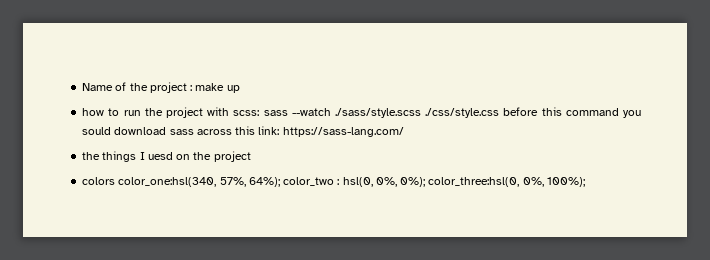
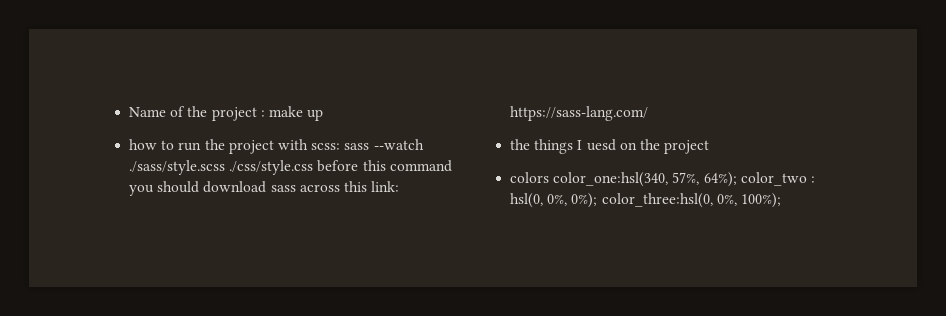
- how to run the project with scss: sass --watch ./sass/style.scss ./css/style.css before this command you sould download sass across this link: https://sass-lang.com/
+ how to run the project with scss: sass --watch ./sass/style.scss ./css/style.css before this command you should download sass across this link: https://sass-lang.com/

